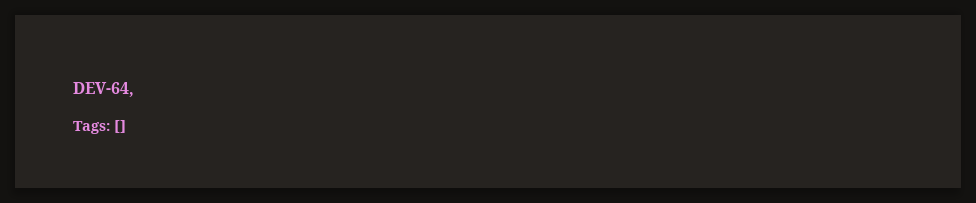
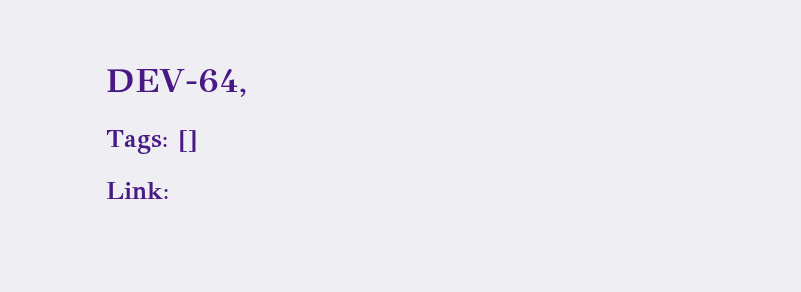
+ Link:

